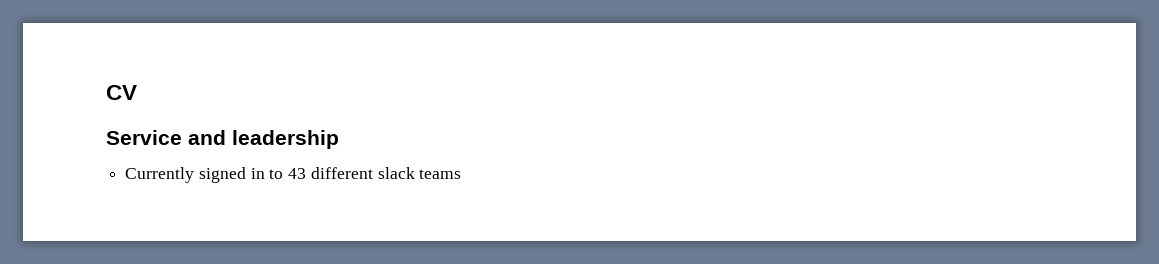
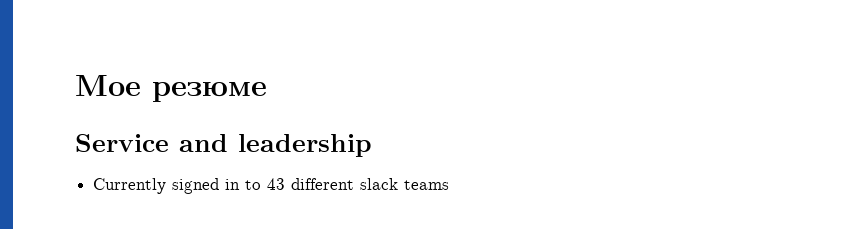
- CV
+ Мое резюме

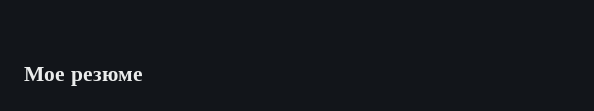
- Service and leadership
- Currently signed in to 43 different slack teams

